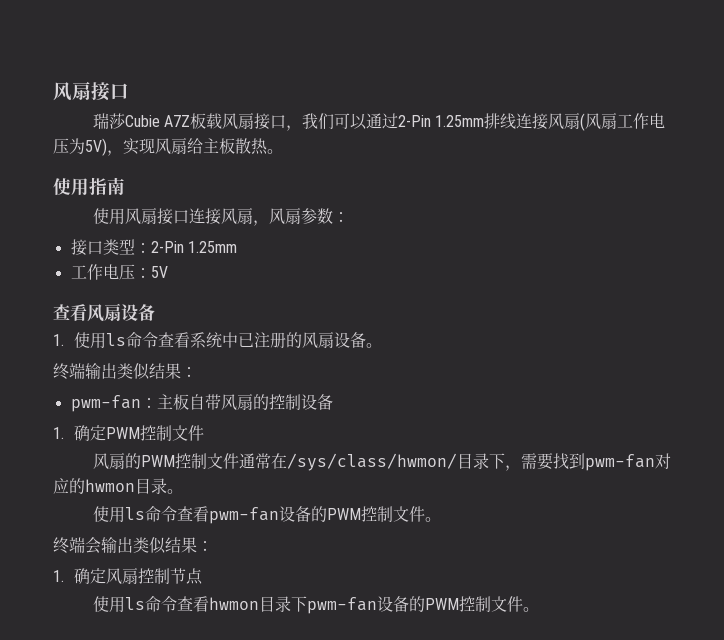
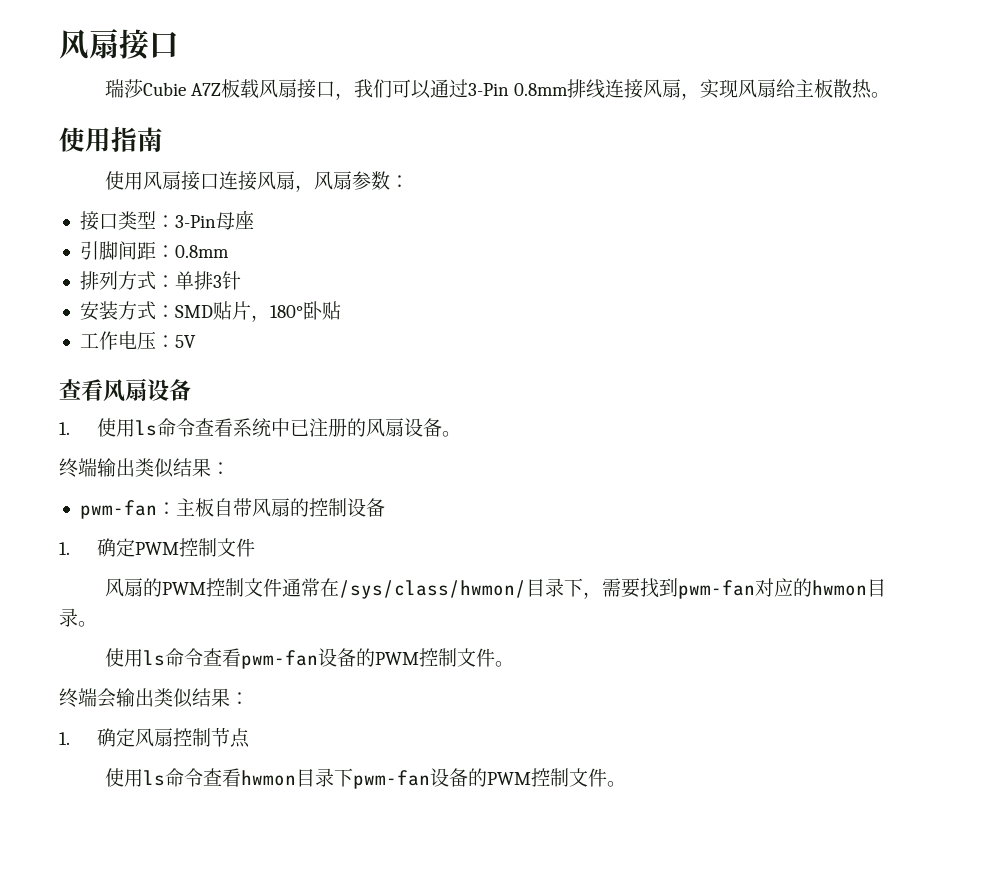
- 瑞莎Cubie A7Z板载风扇接口，我们可以通过2-Pin 1.25mm排线连接风扇(风扇工作电压为5V)，实现风扇给主板散热。
+ 瑞莎Cubie A7Z板载风扇接口，我们可以通过3-Pin 0.8mm排线连接风扇，实现风扇给主板散热。
- 接口类型：2-Pin 1.25mm
+ 接口类型：3-Pin母座
+ 引脚间距：0.8mm
+ 排列方式：单排3针
+ 安装方式：SMD贴片，180°卧贴

